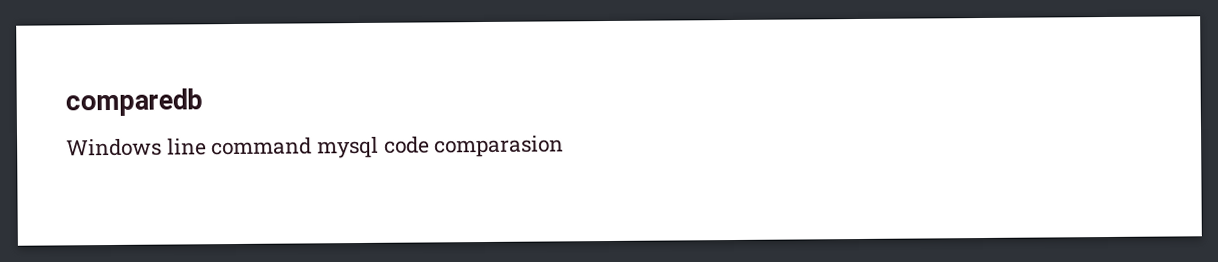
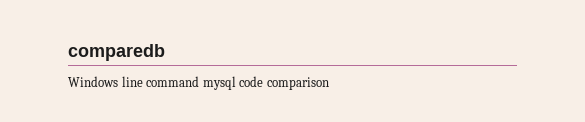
- Windows line command mysql code comparasion
+ Windows line command mysql code comparison

